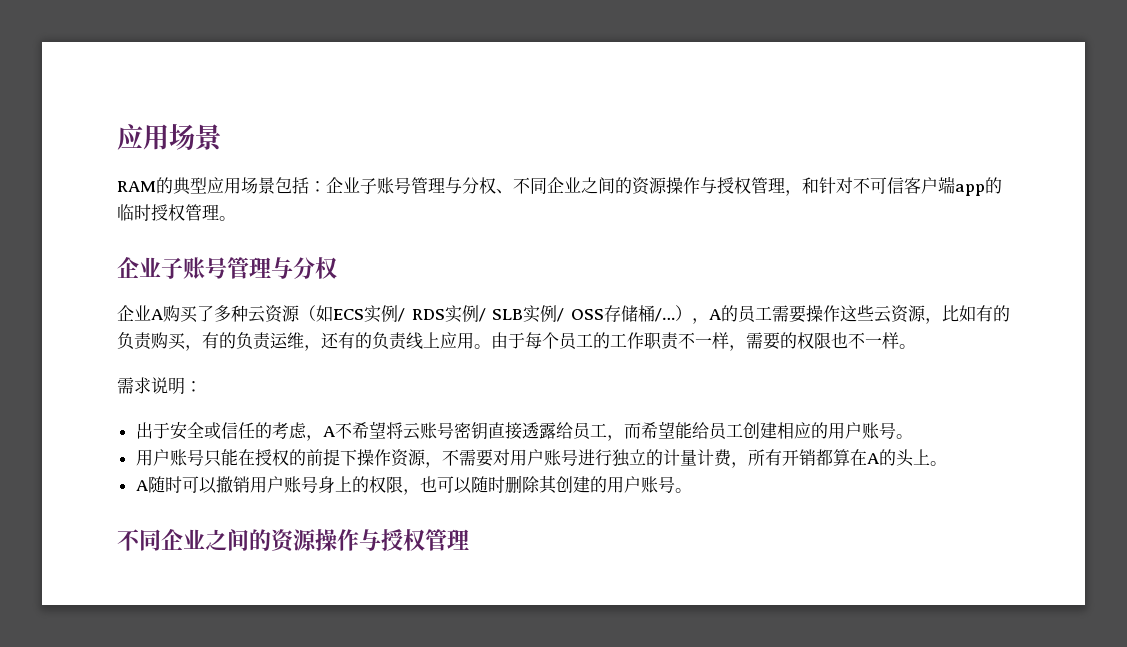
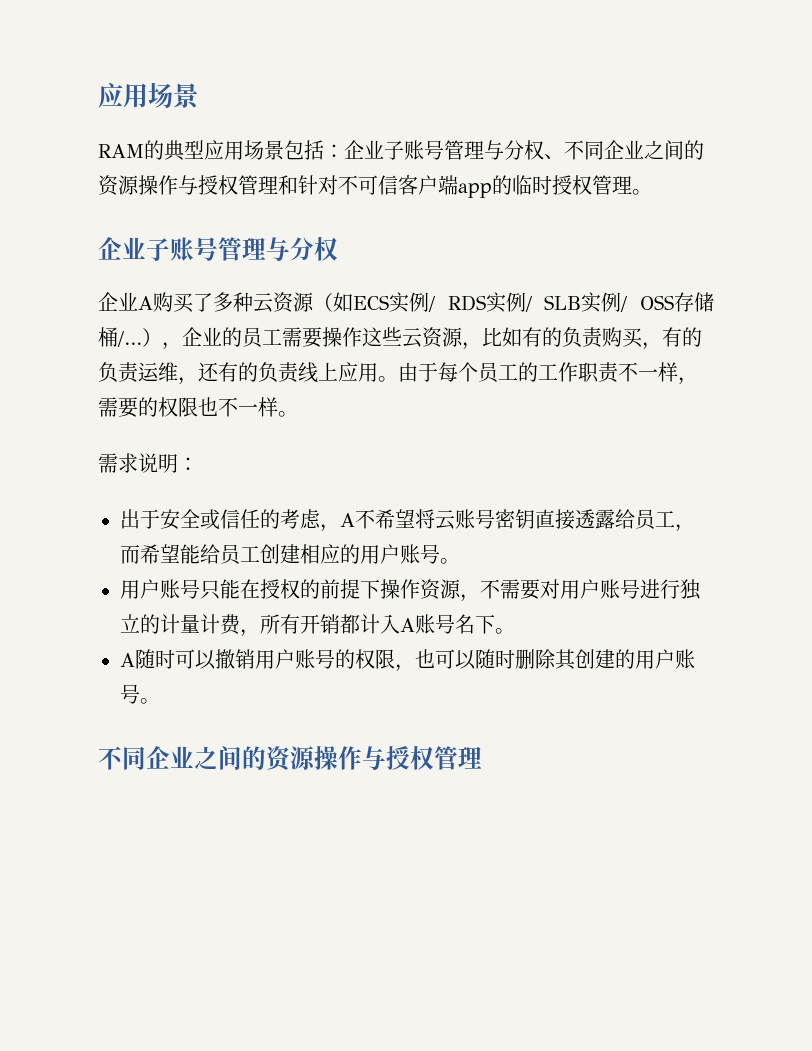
- RAM的典型应用场景包括：企业子账号管理与分权、不同企业之间的资源操作与授权管理，和针对不可信客户端app的临时授权管理。
+ RAM的典型应用场景包括：企业子账号管理与分权、不同企业之间的资源操作与授权管理和针对不可信客户端app的临时授权管理。
- 企业A购买了多种云资源（如ECS实例/ RDS实例/ SLB实例/ OSS存储桶/…），A的员工需要操作这些云资源，比如有的负责购买，有的负责运维，还有的负责线上应用。
+ 企业A购买了多种云资源（如ECS实例/ RDS实例/ SLB实例/ OSS存储桶/…），企业的员工需要操作这些云资源，比如有的负责购买，有的负责运维，还有的负责线上应用。
- 用户账号只能在授权的前提下操作资源，不需要对用户账号进行独立的计量计费，所有开销都算在A的头上。
+ 用户账号只能在授权的前提下操作资源，不需要对用户账号进行独立的计量计费，所有开销都计入A账号名下。
- A随时可以撤销用户账号身上的权限，也可以随时删除其创建的用户账号。
+ A随时可以撤销用户账号的权限，也可以随时删除其创建的用户账号。

